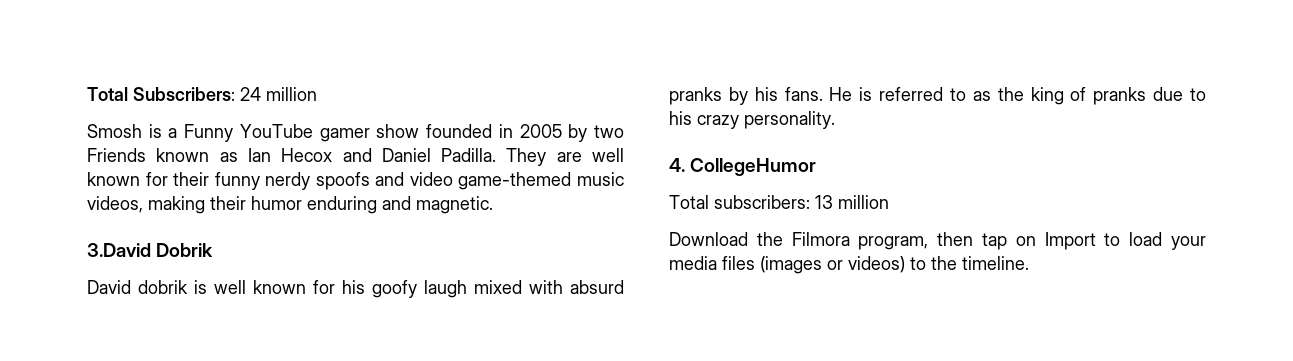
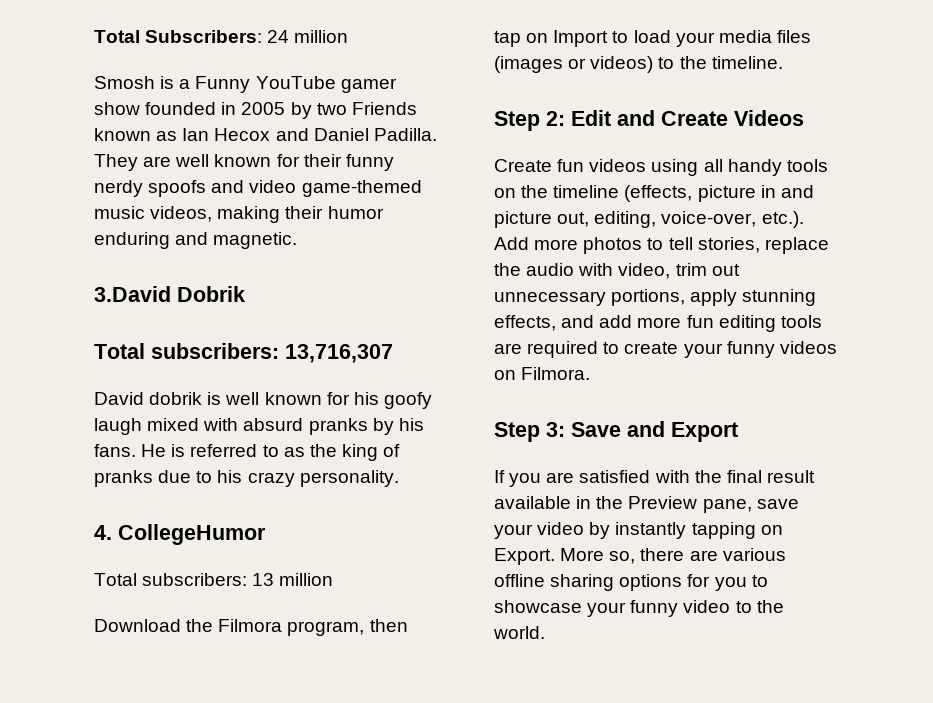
+ Total subscribers: 13,716,307
+ Step 2: Edit and Create Videos
+ Create fun videos using all handy tools on the timeline (effects, picture in and picture out, editing, voice-over, etc.). Add more photos to tell stories, replace the audio with video, trim out unnecessary portions, apply stunning effects, and add more fun editing tools are required to create your funny videos on Filmora.
+ Step 3: Save and Export
+ If you are satisfied with the final result available in the Preview pane, save your video by instantly tapping on Export. More so, there are various offline sharing options for you to showcase your funny video to the world.

